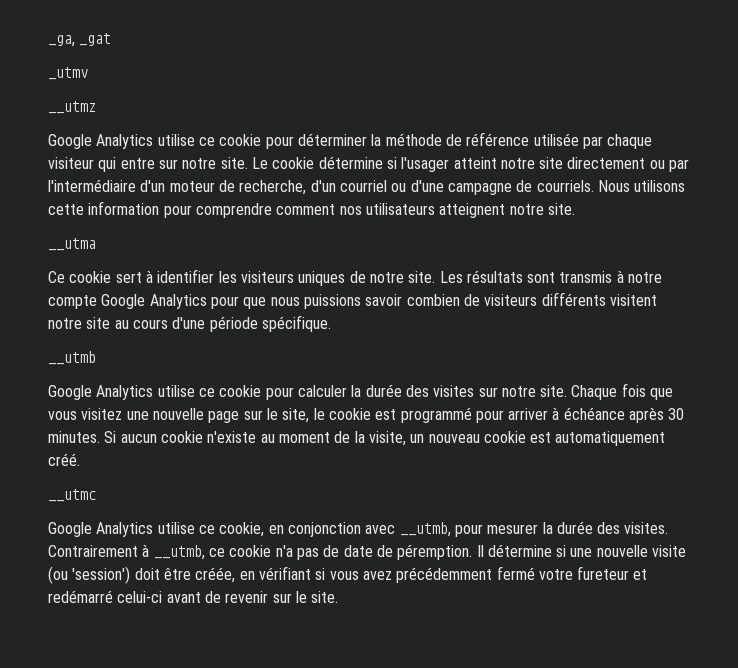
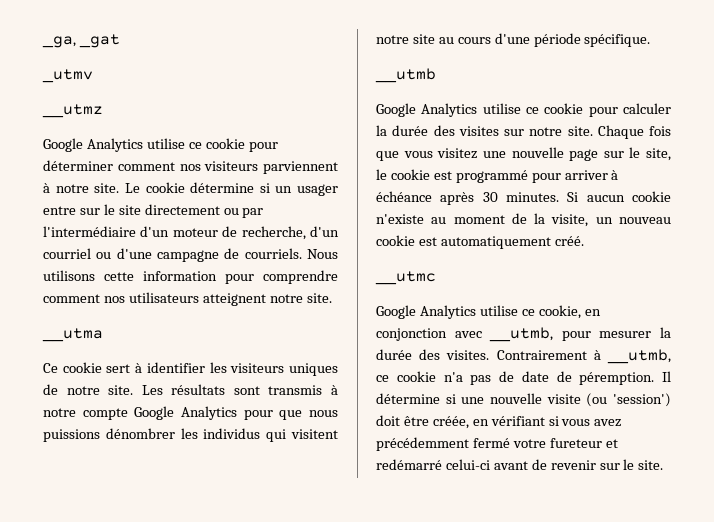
- Google Analytics utilise ce cookie pour déterminer la méthode de référence utilisée par chaque visiteur qui entre sur notre site.
+ Google Analytics utilise ce cookie pour déterminer comment nos visiteurs parviennent à notre site.
- Le cookie détermine si l'usager atteint notre site directement ou par l'intermédiaire d'un moteur de recherche, d'un courriel ou d'une campagne de courriels.
+ Le cookie détermine si un usager entre sur le site directement ou par l'intermédiaire d'un moteur de recherche, d'un courriel ou d'une campagne de courriels.
- Les résultats sont transmis à notre compte Google Analytics pour que nous puissions savoir combien de visiteurs différents visitent notre site au cours d'une période spécifique.
+ Les résultats sont transmis à notre compte Google Analytics pour que nous puissions dénombrer les individus qui visitent notre site au cours d'une période spécifique.

